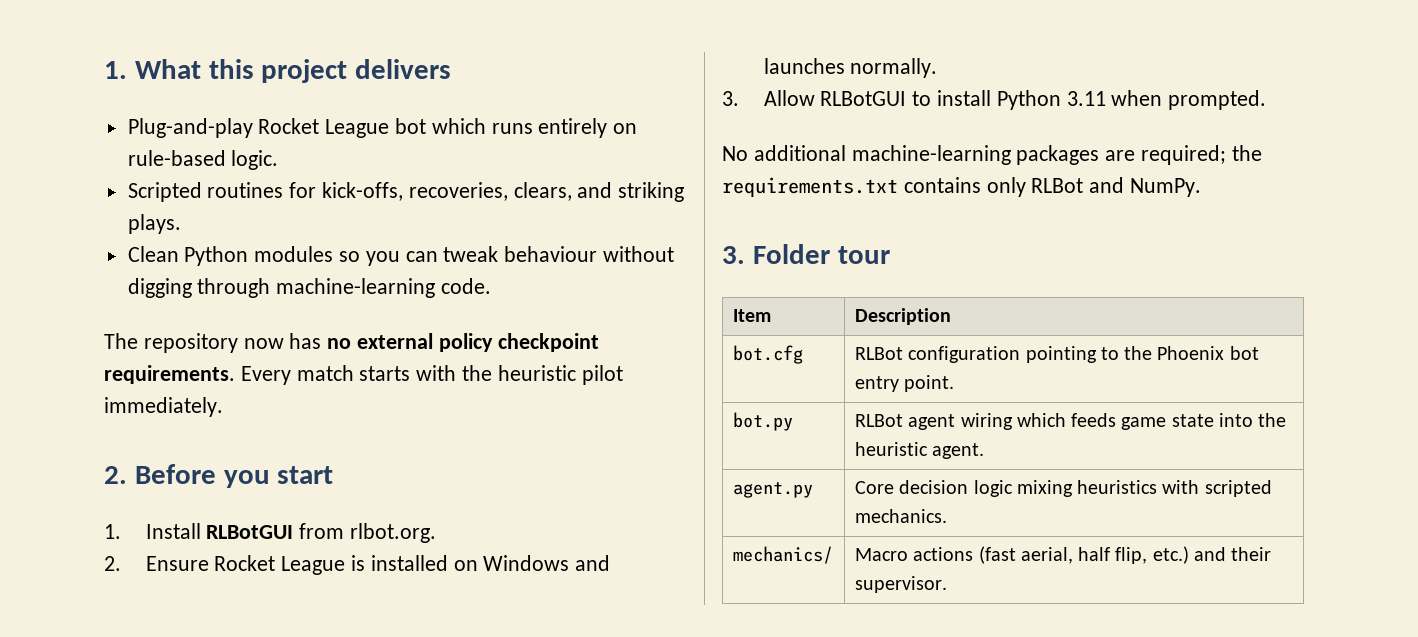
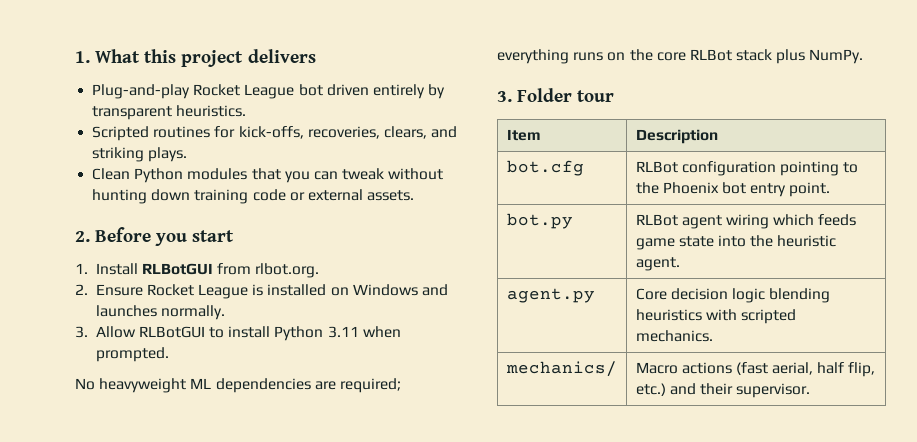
- Plug-and-play Rocket League bot which runs entirely on rule-based logic.
+ Plug-and-play Rocket League bot driven entirely by transparent heuristics.
- Clean Python modules so you can tweak behaviour without digging through machine-learning code.
- The repository now has no external policy checkpoint requirements. Every match starts with the heuristic pilot immediately.
+ Clean Python modules that you can tweak without hunting down training code or external assets.
- No additional machine-learning packages are required; the requirements.txt contains only RLBot and NumPy.
+ No heavyweight ML dependencies are required; everything runs on the core RLBot stack plus NumPy.
- agent.py | Core decision logic mixing heuristics with scripted mechanics.
+ agent.py | Core decision logic blending heuristics with scripted mechanics.

